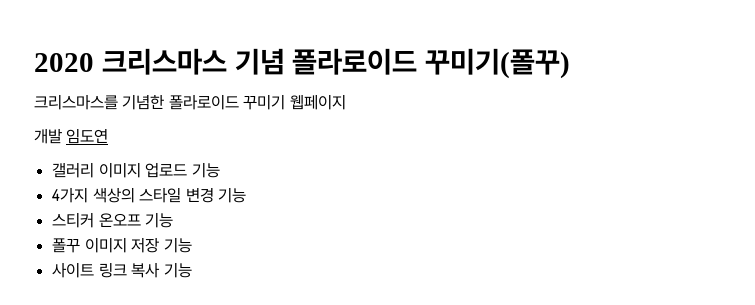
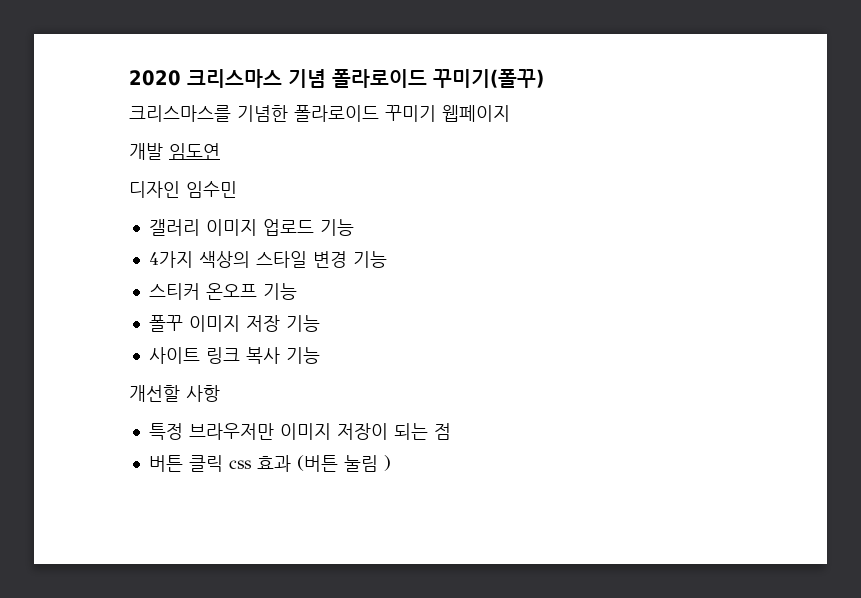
+ 디자인 임수민
+ 개선할 사항
+ 특정 브라우저만 이미지 저장이 되는 점
+ 버튼 클릭 css 효과 (버튼 눌림 )

